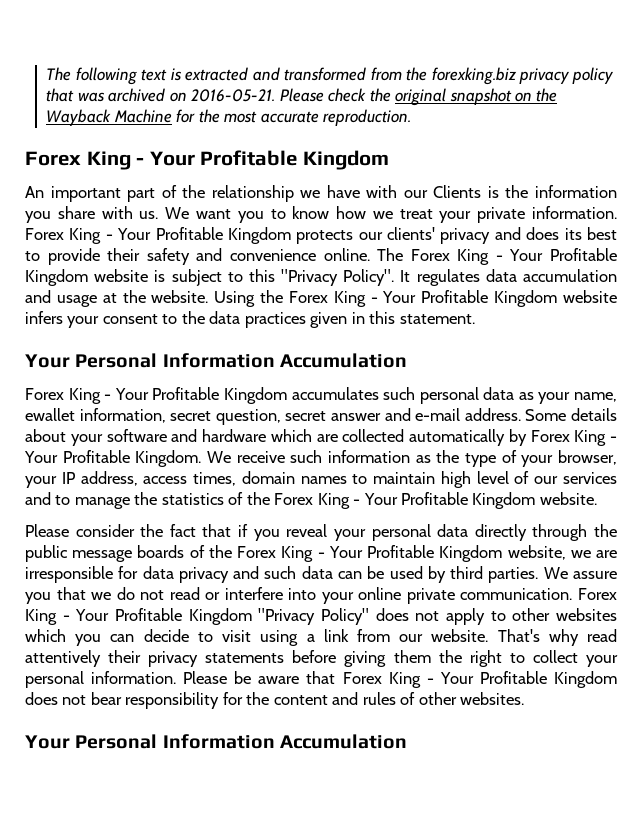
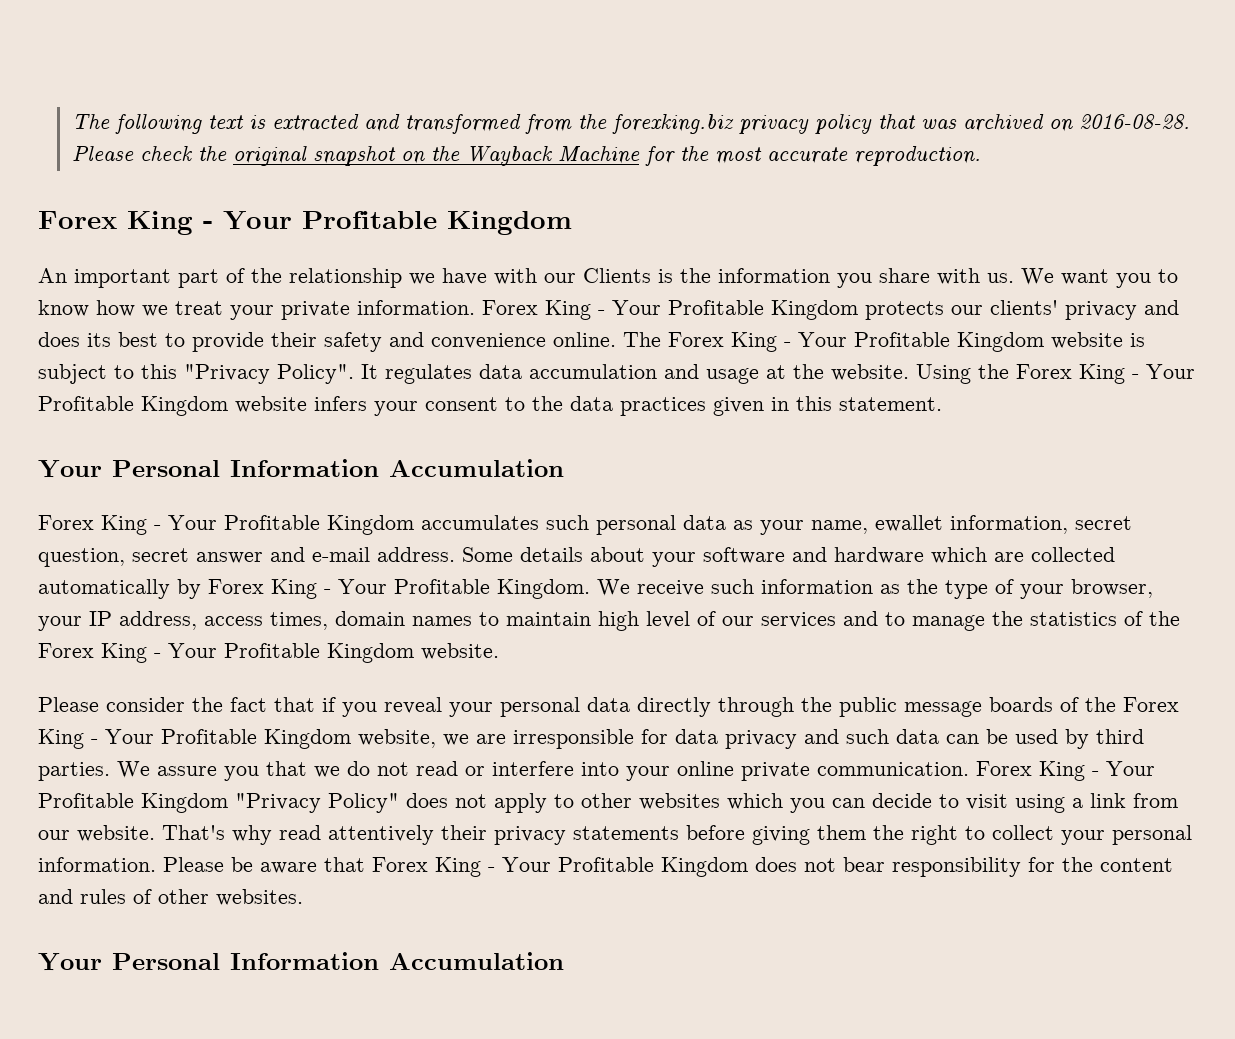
- The following text is extracted and transformed from the forexking.biz privacy policy that was archived on 2016-05-21.
+ The following text is extracted and transformed from the forexking.biz privacy policy that was archived on 2016-08-28.

